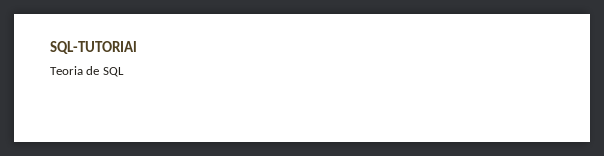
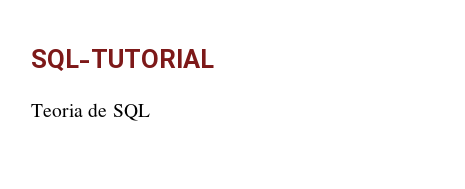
- SQL-TUTORIAl
+ SQL-TUTORIAL

